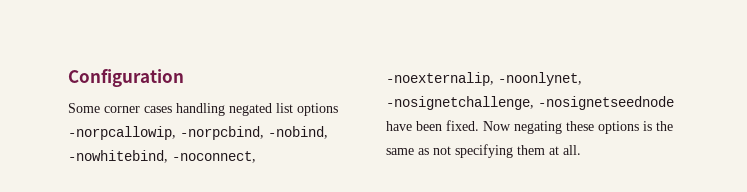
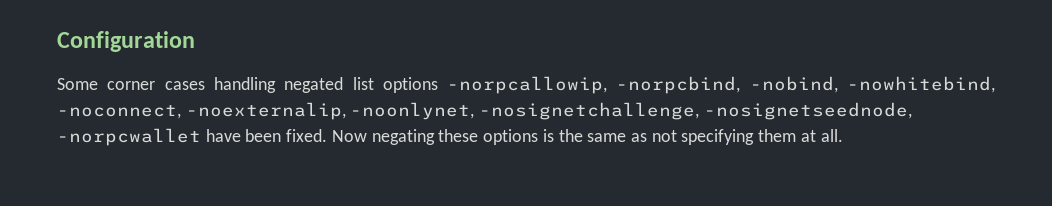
- Some corner cases handling negated list options -norpcallowip, -norpcbind, -nobind, -nowhitebind, -noconnect, -noexternalip, -noonlynet, -nosignetchallenge, -nosignetseednode have been fixed.
+ Some corner cases handling negated list options -norpcallowip, -norpcbind, -nobind, -nowhitebind, -noconnect, -noexternalip, -noonlynet, -nosignetchallenge, -nosignetseednode, -norpcwallet have been fixed.

